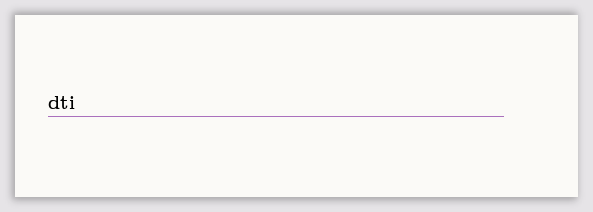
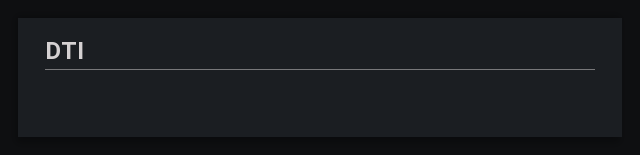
- dti
+ DTI

